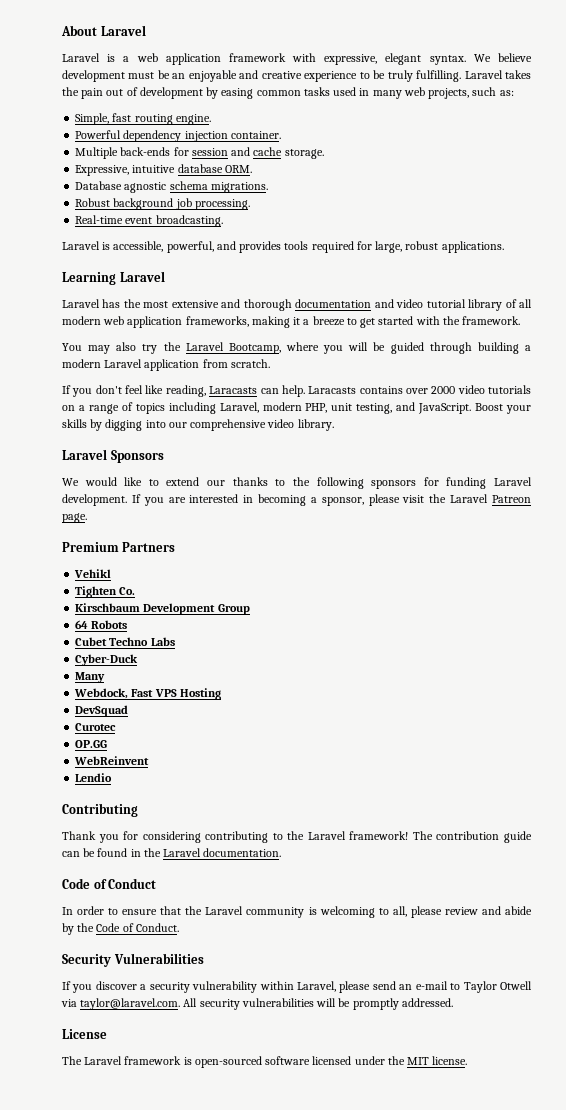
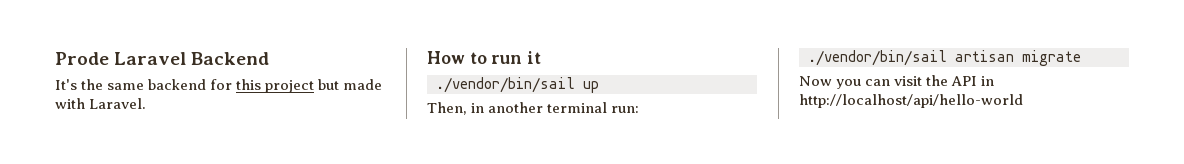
- About Laravel
- Laravel is a web application framework with expressive, elegant syntax. We believe development must be an enjoyable and creative experience to be truly fulfilling. Laravel takes the pain out of development by easing common tasks used in many web projects, such as:
- Simple, fast routing engine.
- Powerful dependency injection container.
- Multiple back-ends for session and cache storage.
- Expressive, intuitive database ORM.
- Database agnostic schema migrations.
- Robust background job processing.
- Real-time event broadcasting.
- Laravel is accessible, powerful, and provides tools required for large, robust applications.
- Learning Laravel
- Laravel has the most extensive and thorough documentation and video tutorial library of all modern web application frameworks, making it a breeze to get started with the framework.
- You may also try the Laravel Bootcamp, where you will be guided through building a modern Laravel application from scratch.
- If you don't feel like reading, Laracasts can help. Laracasts contains over 2000 video tutorials on a range of topics including Laravel, modern PHP, unit testing, and JavaScript. Boost your skills by digging into our comprehensive video library.
- Laravel Sponsors
- We would like to extend our thanks to the following sponsors for funding Laravel development. If you are interested in becoming a sponsor, please visit the Laravel Patreon page.
- Premium Partners
- Vehikl
- Tighten Co.
- Kirschbaum Development Group
- 64 Robots
- Cubet Techno Labs
- Cyber-Duck
- Many
- Webdock, Fast VPS Hosting
- DevSquad
- Curotec
- OP.GG
- WebReinvent
- Lendio
- Contributing
- Thank you for considering contributing to the Laravel framework! The contribution guide can be found in the Laravel documentation.
- Code of Conduct
- In order to ensure that the Laravel community is welcoming to all, please review and abide by the Code of Conduct.
- Security Vulnerabilities
- If you discover a security vulnerability within Laravel, please send an e-mail to Taylor Otwell via taylor@laravel.com. All security vulnerabilities will be promptly addressed.
- License
- The Laravel framework is open-sourced software licensed under the MIT license.
+ Prode Laravel Backend
+ It's the same backend for this project but made with Laravel.
+ How to run it
+ ./vendor/bin/sail up
+ Then, in another terminal run:
+ ./vendor/bin/sail artisan migrate
+ Now you can visit the API in http://localhost/api/hello-world

